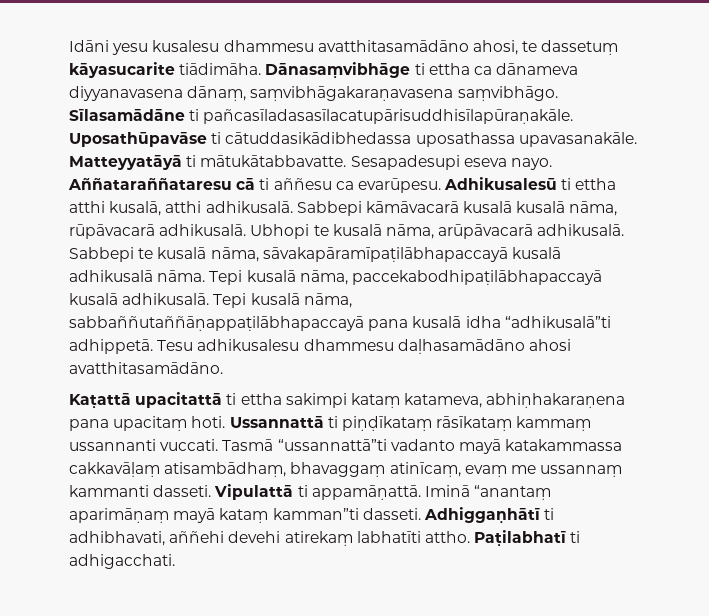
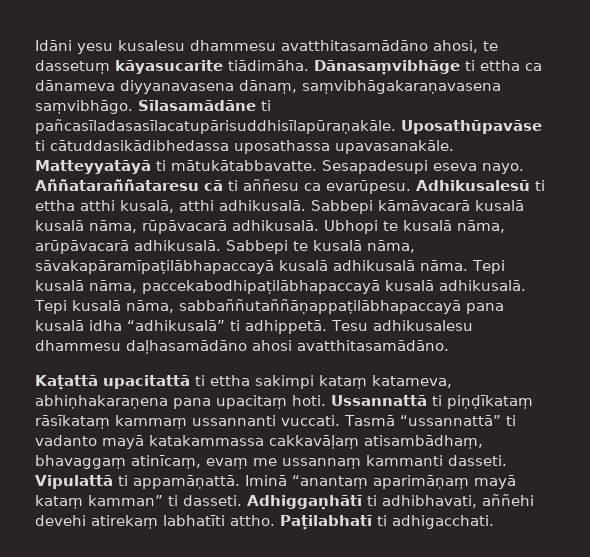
- Tepi kusalā nāma, sabbaññutaññāṇappaṭilābhapaccayā pana kusalā idha “adhikusalā”ti adhippetā.
+ Tepi kusalā nāma, sabbaññutaññāṇappaṭilābhapaccayā pana kusalā idha “adhikusalā” ti adhippetā.
- Tasmā “ussannattā”ti vadanto mayā katakammassa cakkavāḷaṃ atisambādhaṃ, bhavaggaṃ atinīcaṃ, evaṃ me ussannaṃ kammanti dasseti.
+ Tasmā “ussannattā” ti vadanto mayā katakammassa cakkavāḷaṃ atisambādhaṃ, bhavaggaṃ atinīcaṃ, evaṃ me ussannaṃ kammanti dasseti.
- Iminā “anantaṃ aparimāṇaṃ mayā kataṃ kamman”ti dasseti.
+ Iminā “anantaṃ aparimāṇaṃ mayā kataṃ kamman” ti dasseti.

